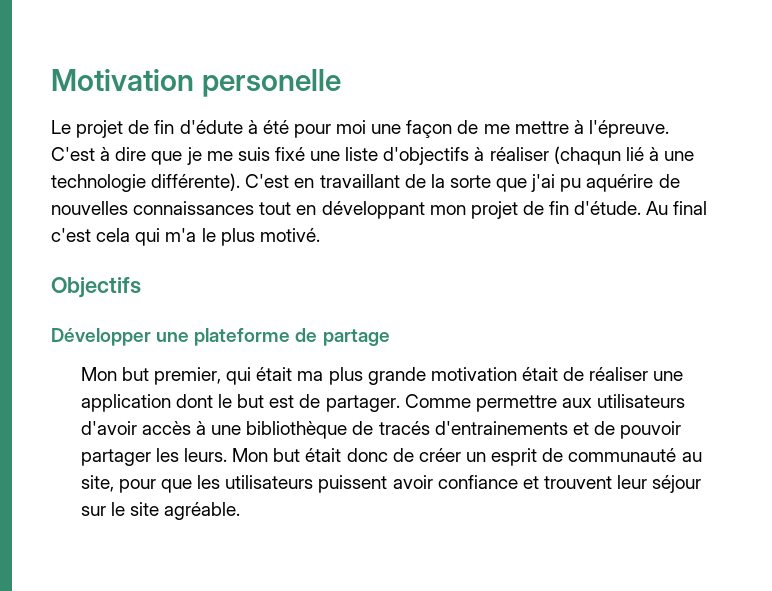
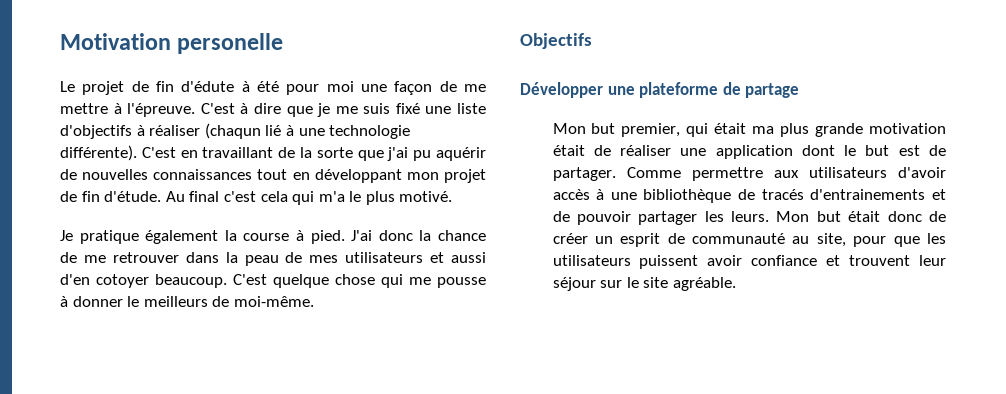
- C'est en travaillant de la sorte que j'ai pu aquérire de nouvelles connaissances tout en développant mon projet de fin d'étude.
+ C'est en travaillant de la sorte que j'ai pu aquérir de nouvelles connaissances tout en développant mon projet de fin d'étude.
+ Je pratique également la course à pied. J'ai donc la chance de me retrouver dans la peau de mes utilisateurs et aussi d'en cotoyer beaucoup. C'est quelque chose qui me pousse à donner le meilleurs de moi-même.

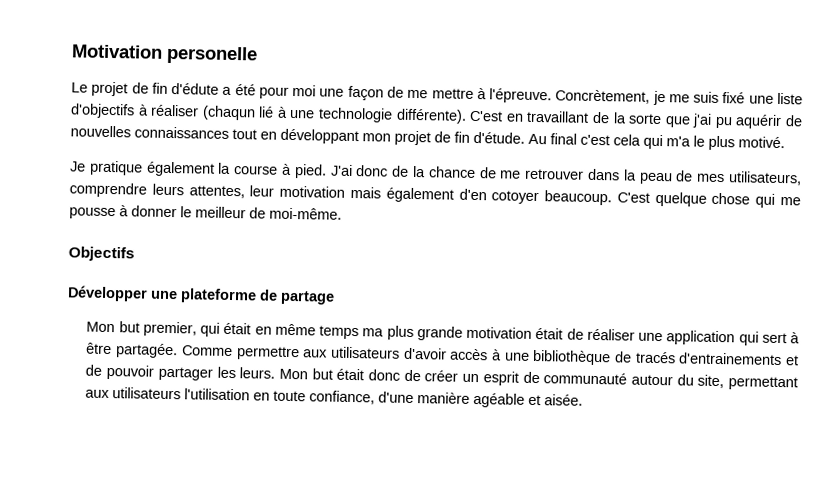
- Le projet de fin d'édute à été pour moi une façon de me mettre à l'épreuve.
+ Le projet de fin d'édute a été pour moi une façon de me mettre à l'épreuve.
- C'est à dire que je me suis fixé une liste d'objectifs à réaliser (chaqun lié à une technologie différente).
+ Concrètement, je me suis fixé une liste d'objectifs à réaliser (chaqun lié à une technologie différente).
- J'ai donc la chance de me retrouver dans la peau de mes utilisateurs et aussi d'en cotoyer beaucoup.
+ J'ai donc de la chance de me retrouver dans la peau de mes utilisateurs, comprendre leurs attentes, leur motivation mais également d'en cotoyer beaucoup.
- C'est quelque chose qui me pousse à donner le meilleurs de moi-même.
+ C'est quelque chose qui me pousse à donner le meilleur de moi-même.
- Mon but premier, qui était ma plus grande motivation était de réaliser une application dont le but est de partager.
+ Mon but premier, qui était en même temps ma plus grande motivation était de réaliser une application qui sert à être partagée.
- Mon but était donc de créer un esprit de communauté au site, pour que les utilisateurs puissent avoir confiance et trouvent leur séjour sur le site agréable.
+ Mon but était donc de créer un esprit de communauté autour du site, permettant aux utilisateurs l'utilisation en toute confiance, d'une manière agéable et aisée.

